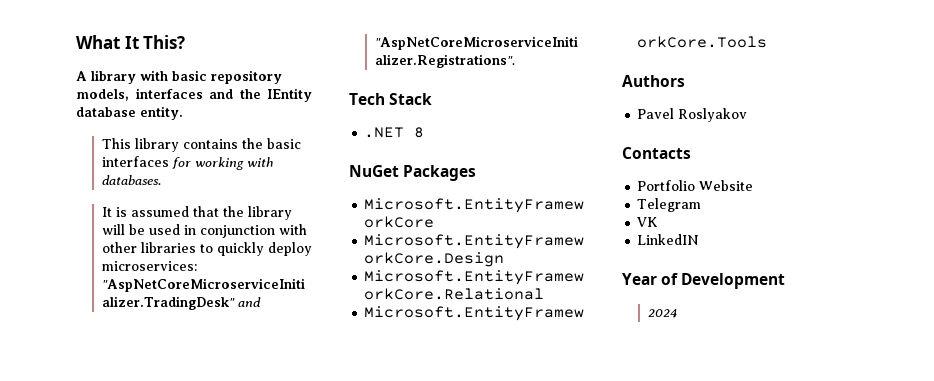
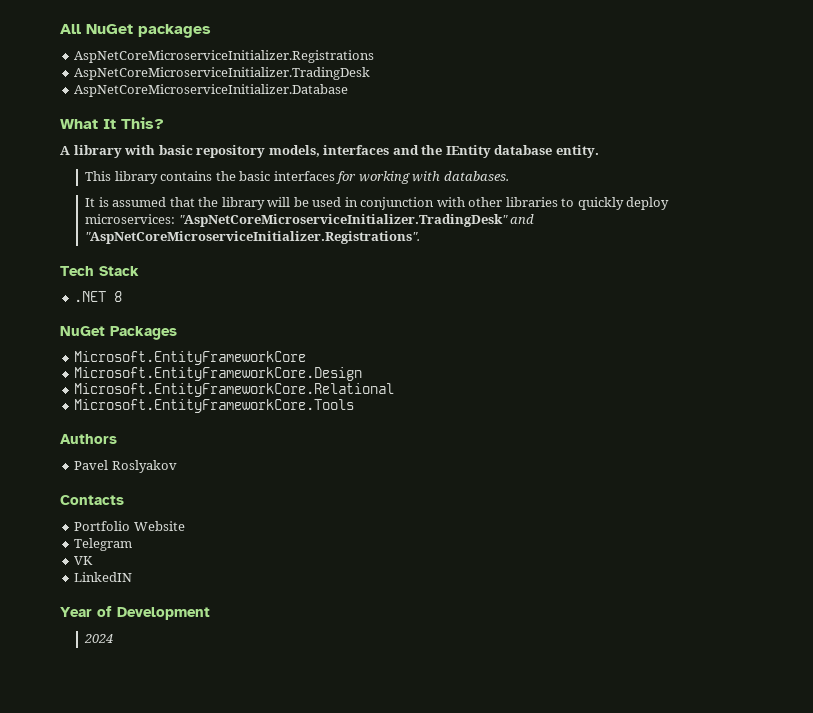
+ All NuGet packages
+ AspNetCoreMicroserviceInitializer.Registrations
+ AspNetCoreMicroserviceInitializer.TradingDesk
+ AspNetCoreMicroserviceInitializer.Database

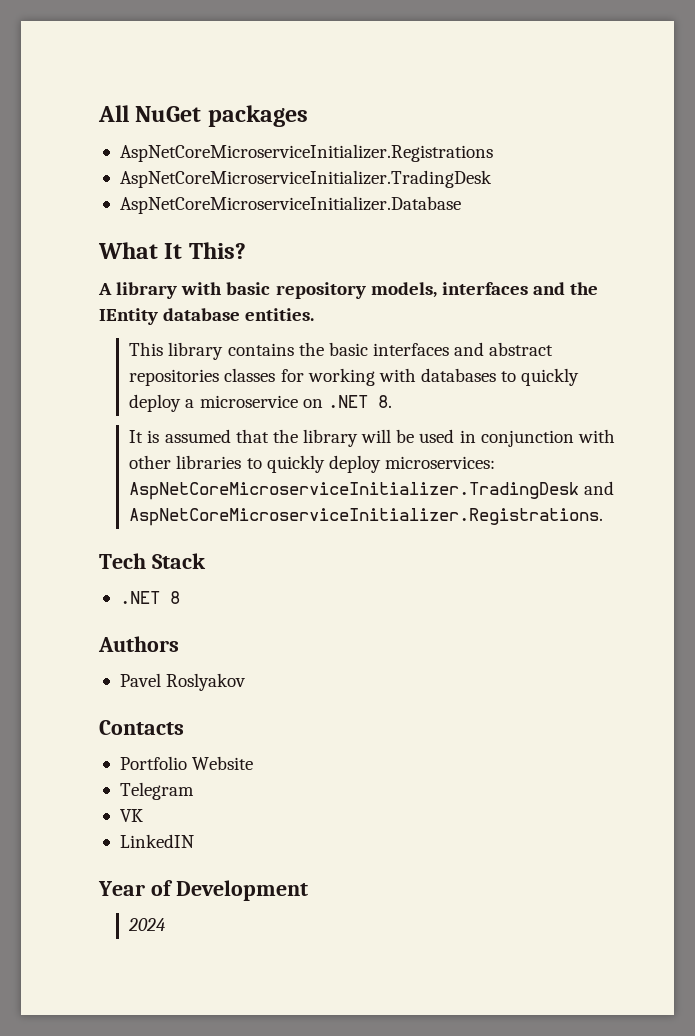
- A library with basic repository models, interfaces and the IEntity database entity.
+ A library with basic repository models, interfaces and the IEntity database entities.
- This library contains the basic interfaces for working with databases.
+ This library contains the basic interfaces and abstract repositories classes for working with databases to quickly deploy a microservice on .NET 8.
- It is assumed that the library will be used in conjunction with other libraries to quickly deploy microservices: "AspNetCoreMicroserviceInitializer.TradingDesk" and "AspNetCoreMicroserviceInitializer.Registrations".
+ It is assumed that the library will be used in conjunction with other libraries to quickly deploy microservices: AspNetCoreMicroserviceInitializer.TradingDesk and AspNetCoreMicroserviceInitializer.Registrations.
- NuGet Packages
- Microsoft.EntityFrameworkCore
- Microsoft.EntityFrameworkCore.Design
- Microsoft.EntityFrameworkCore.Relational
- Microsoft.EntityFrameworkCore.Tools

